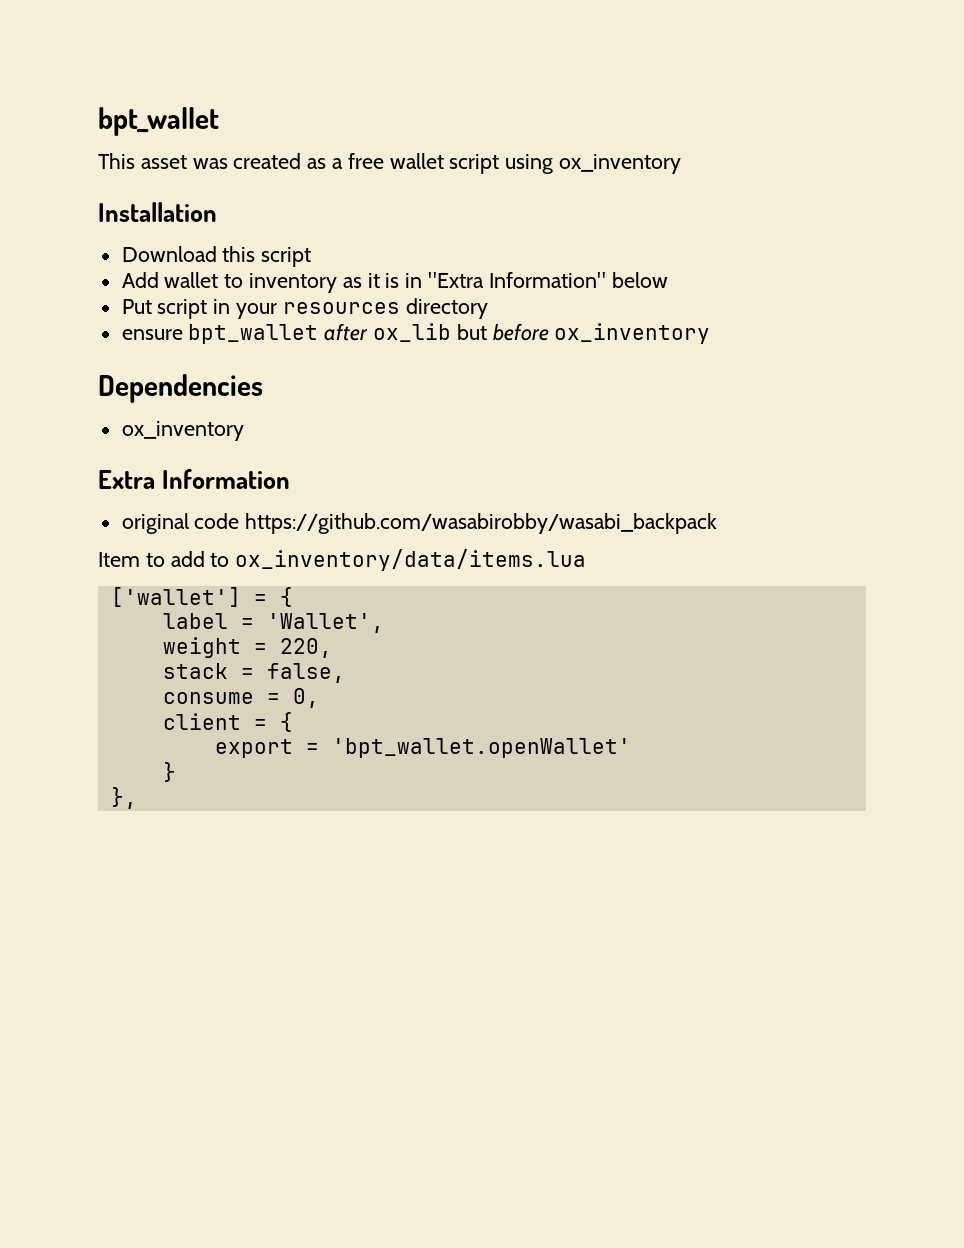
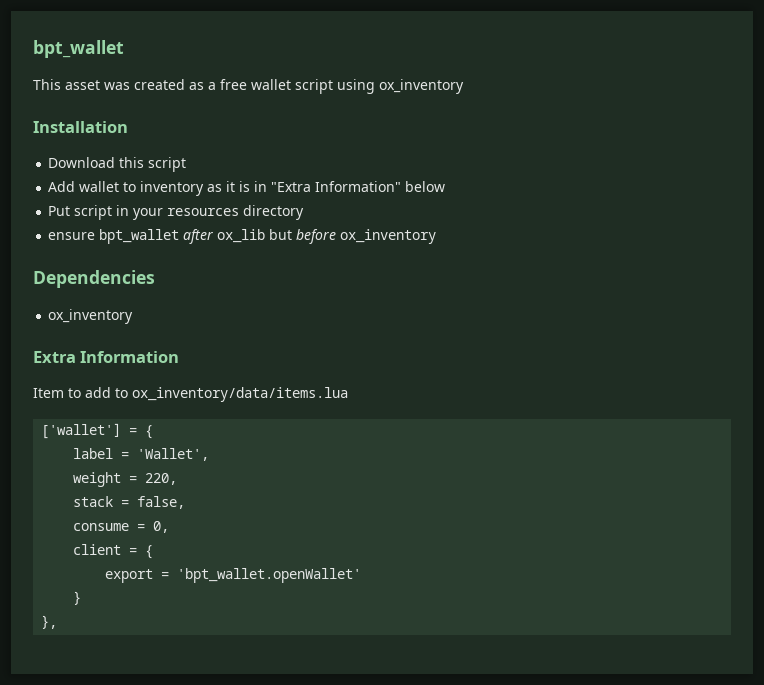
- original code https://github.com/wasabirobby/wasabi_backpack

